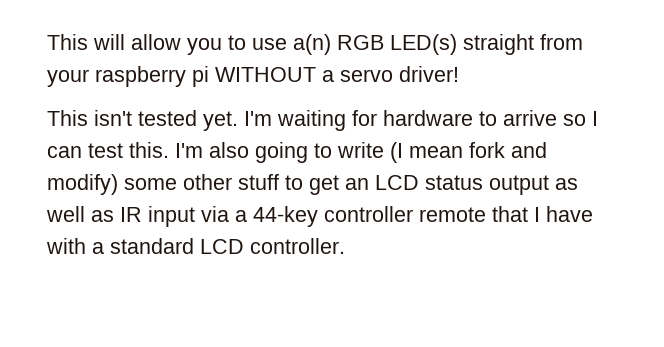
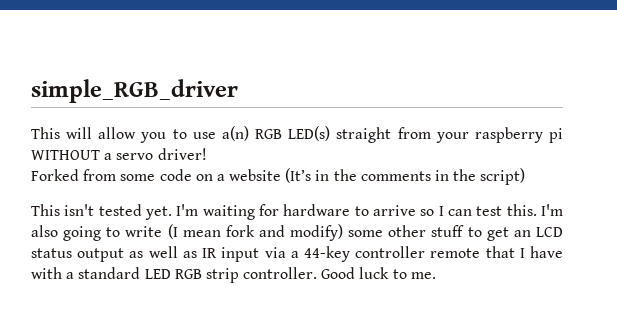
+ simple_RGB_driver
+ Forked from some code on a website (It’s in the comments in the script)
- I'm also going to write (I mean fork and modify) some other stuff to get an LCD status output as well as IR input via a 44-key controller remote that I have with a standard LCD controller.
+ I'm also going to write (I mean fork and modify) some other stuff to get an LCD status output as well as IR input via a 44-key controller remote that I have with a standard LED RGB strip controller. Good luck to me.

